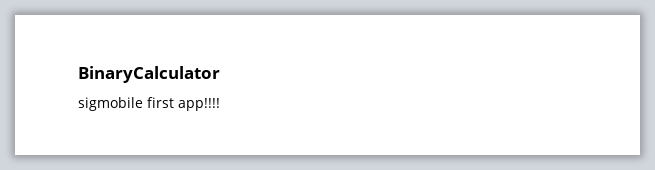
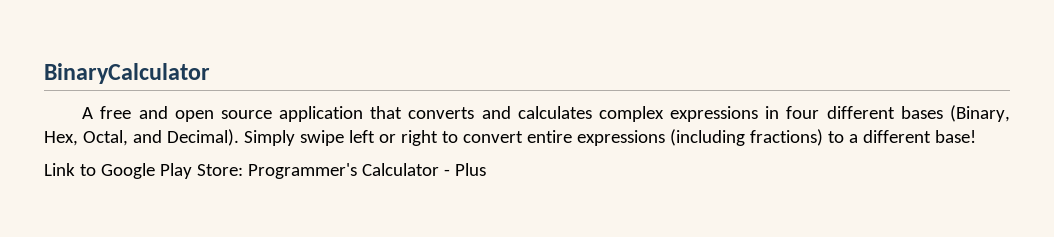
- sigmobile first app!!!!
+ A free and open source application that converts and calculates complex expressions in four different bases (Binary, Hex, Octal, and Decimal). Simply swipe left or right to convert entire expressions (including fractions) to a different base!
+ Link to Google Play Store: Programmer's Calculator - Plus

